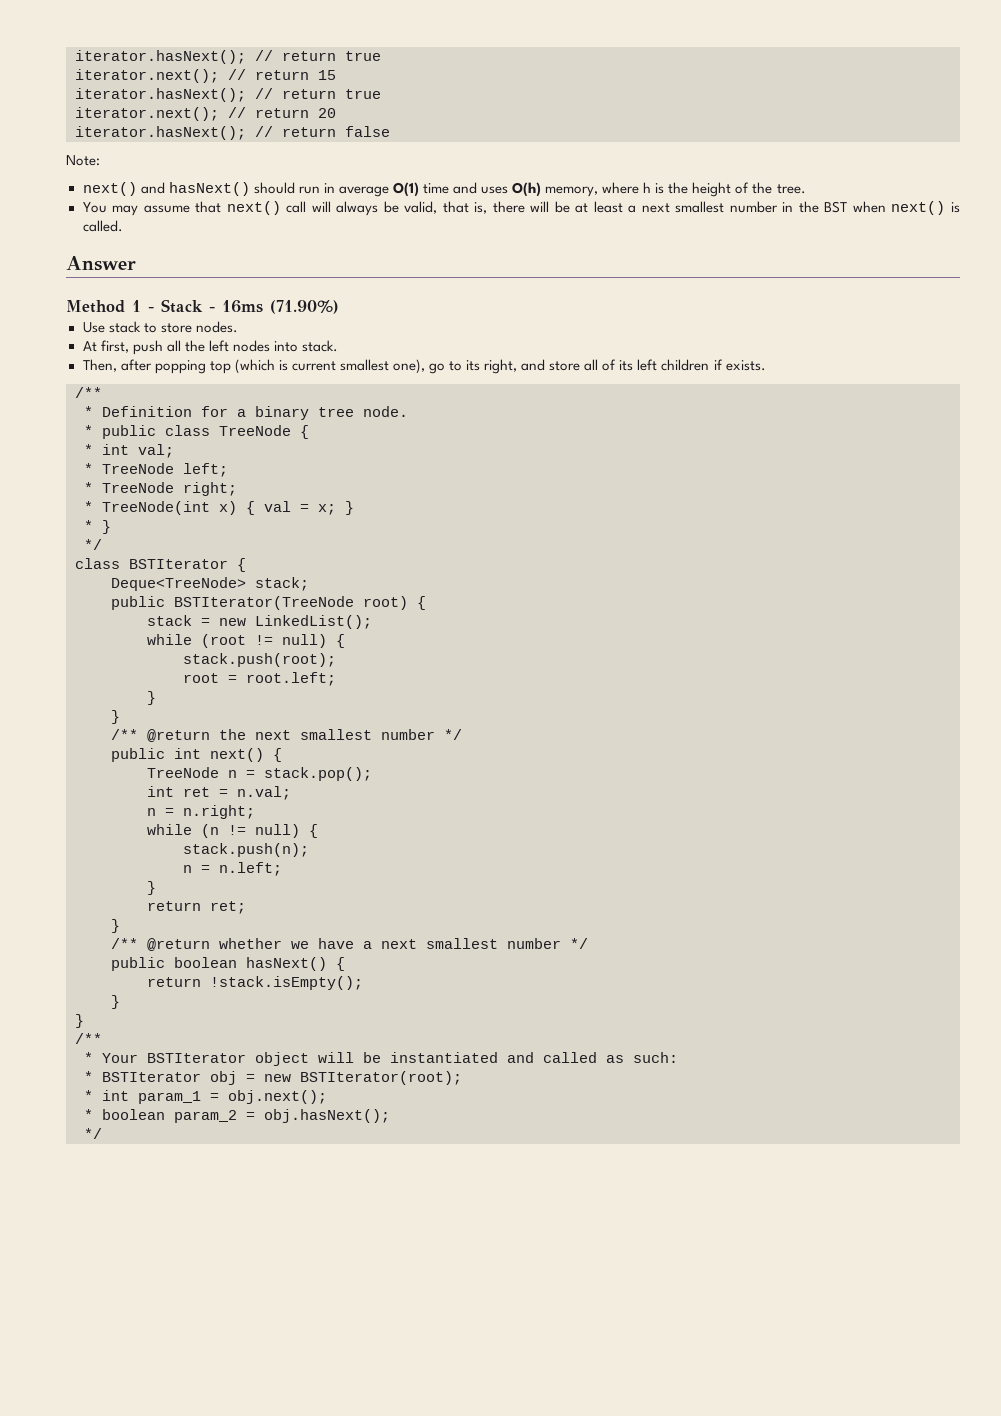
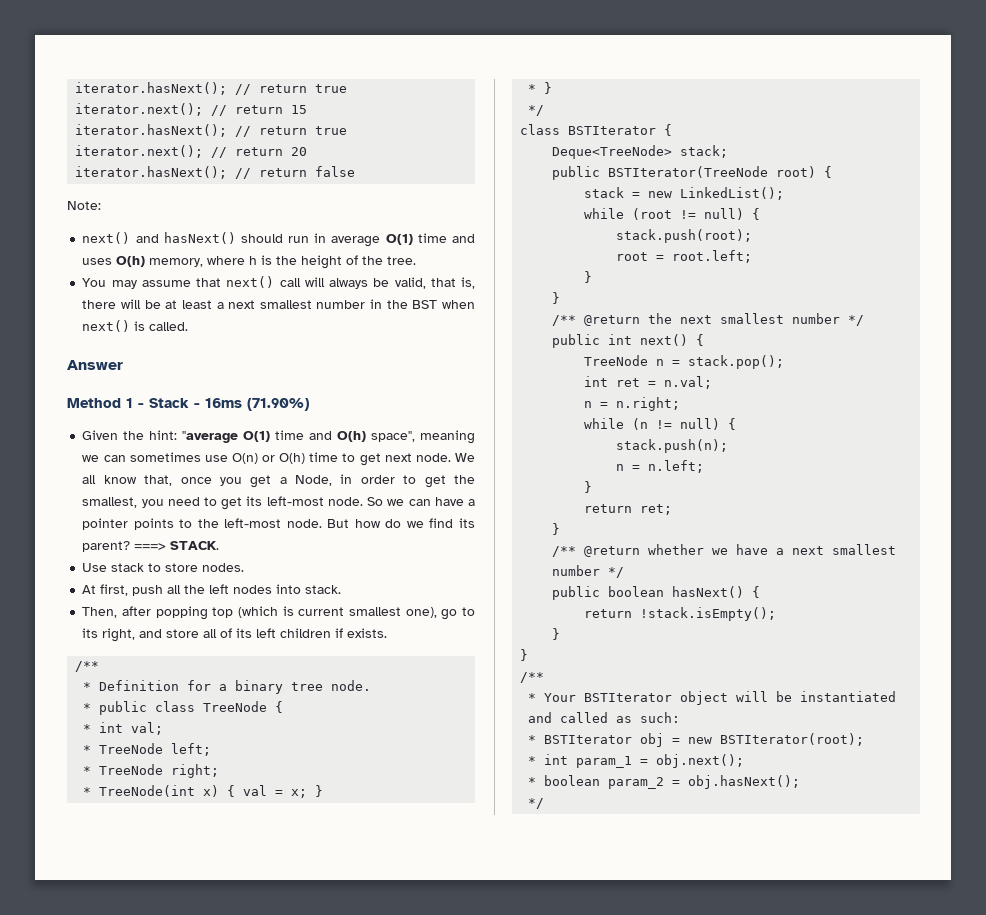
+ Given the hint: "average O(1) time and O(h) space", meaning we can sometimes use O(n) or O(h) time to get next node. We all know that, once you get a Node, in order to get the smallest, you need to get its left-most node. So we can have a pointer points to the left-most node. But how do we find its parent? ===> STACK.

